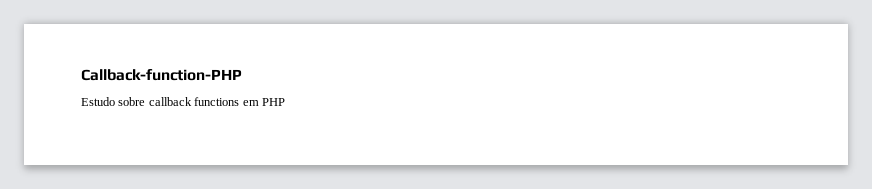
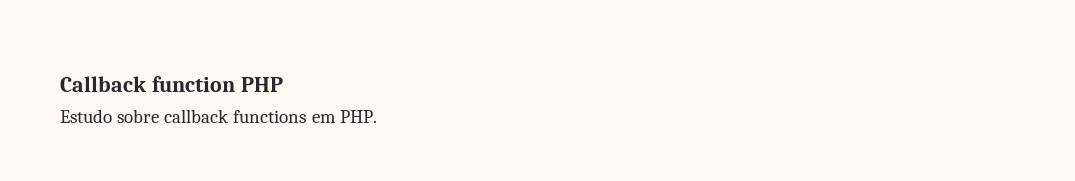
- Callback-function-PHP
+ Callback function PHP
- Estudo sobre callback functions em PHP
+ Estudo sobre callback functions em PHP.

